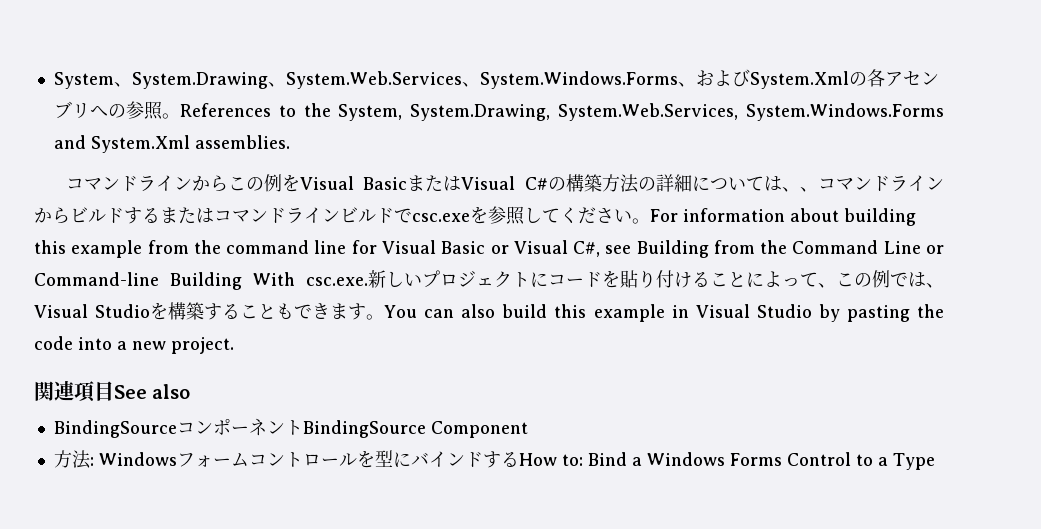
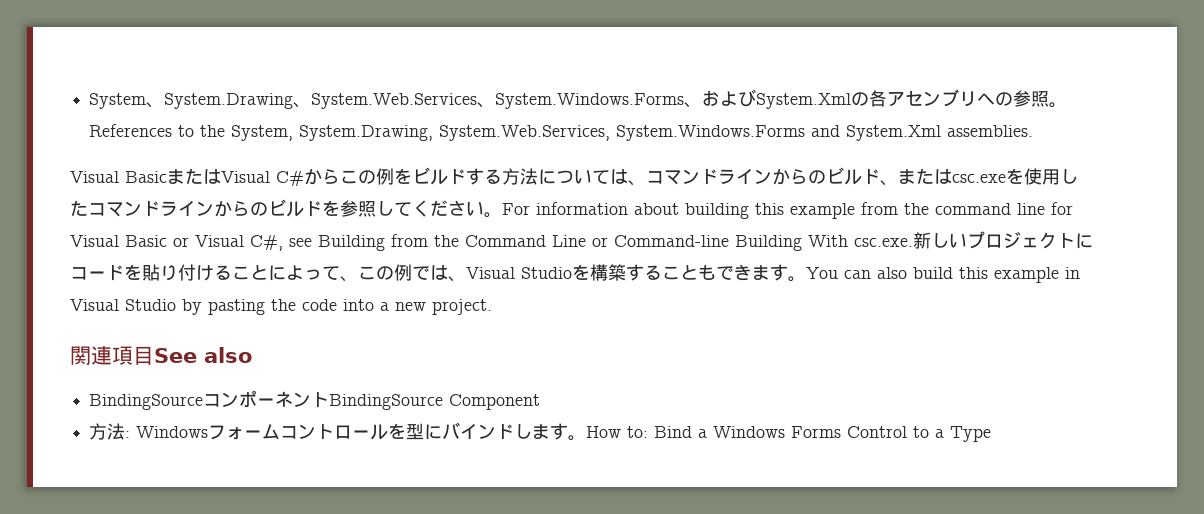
- コマンドラインからこの例をVisual BasicまたはVisual C#の構築方法の詳細については、、コマンドラインからビルドするまたはコマンドラインビルドでcsc.exeを参照してください。
+ Visual BasicまたはVisual C#からこの例をビルドする方法については、コマンドラインからのビルド、またはcsc.exeを使用したコマンドラインからのビルドを参照してください。
- 方法: Windowsフォームコントロールを型にバインドするHow to: Bind a Windows Forms Control to a Type
+ 方法: Windowsフォームコントロールを型にバインドします。How to: Bind a Windows Forms Control to a Type

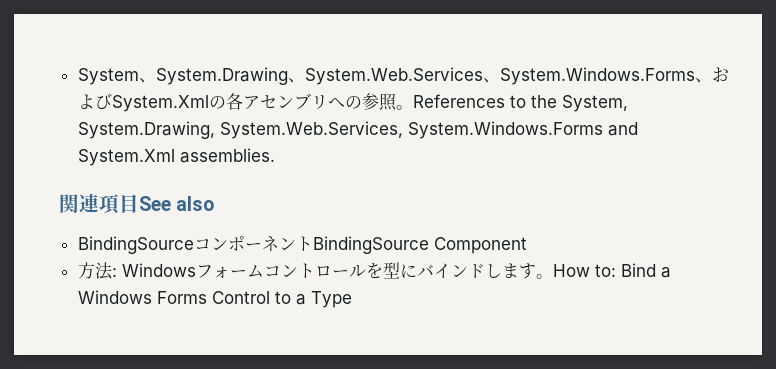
- Visual BasicまたはVisual C#からこの例をビルドする方法については、コマンドラインからのビルド、またはcsc.exeを使用したコマンドラインからのビルドを参照してください。For information about building this example from the command line for Visual Basic or Visual C#, see Building from the Command Line or Command-line Building With csc.exe.新しいプロジェクトにコードを貼り付けることによって、この例では、Visual Studioを構築することもできます。You can also build this example in Visual Studio by pasting the code into a new project.

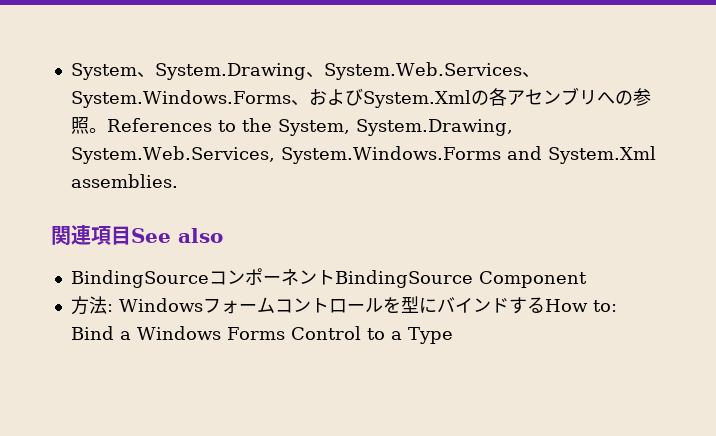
- 方法: Windowsフォームコントロールを型にバインドします。How to: Bind a Windows Forms Control to a Type
+ 方法: Windowsフォームコントロールを型にバインドするHow to: Bind a Windows Forms Control to a Type

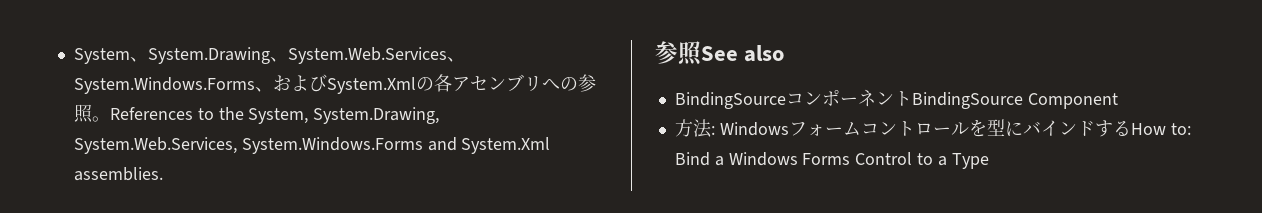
- 関連項目See also
+ 参照See also

